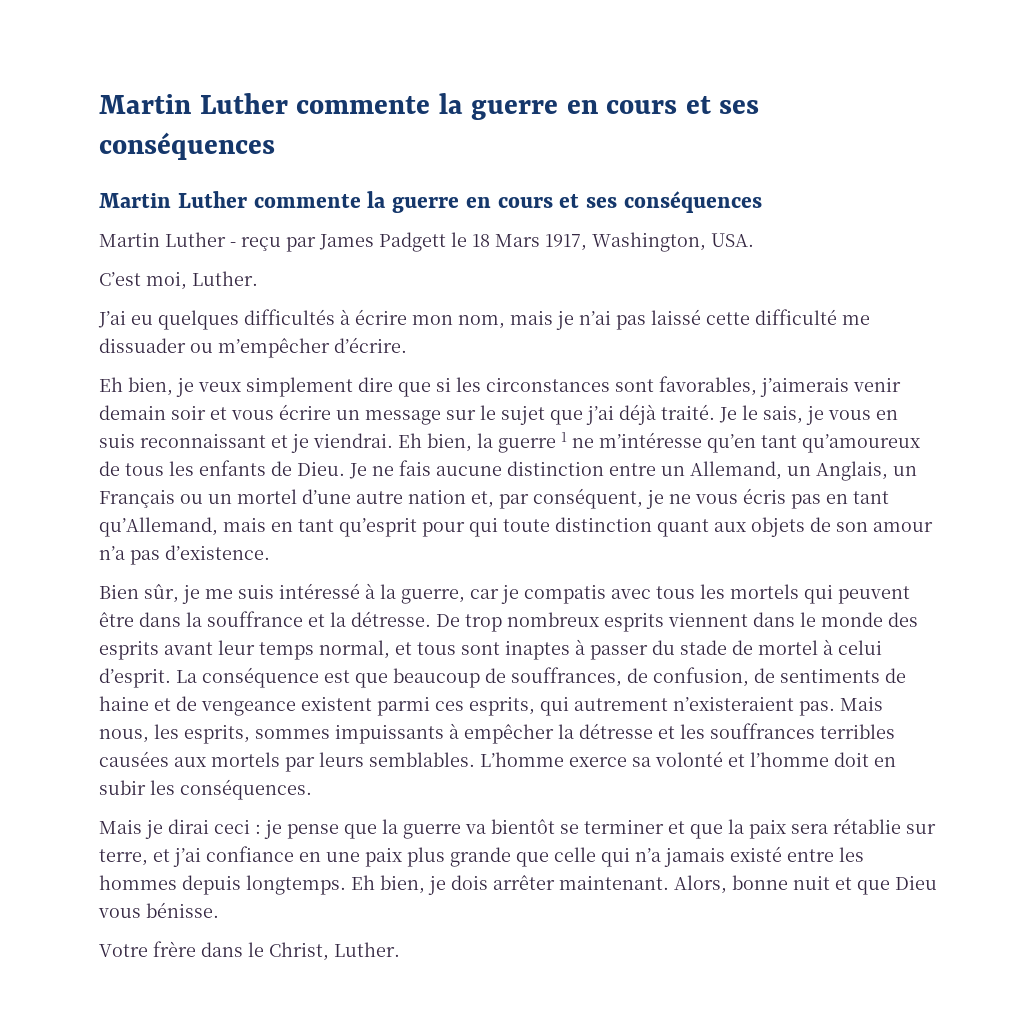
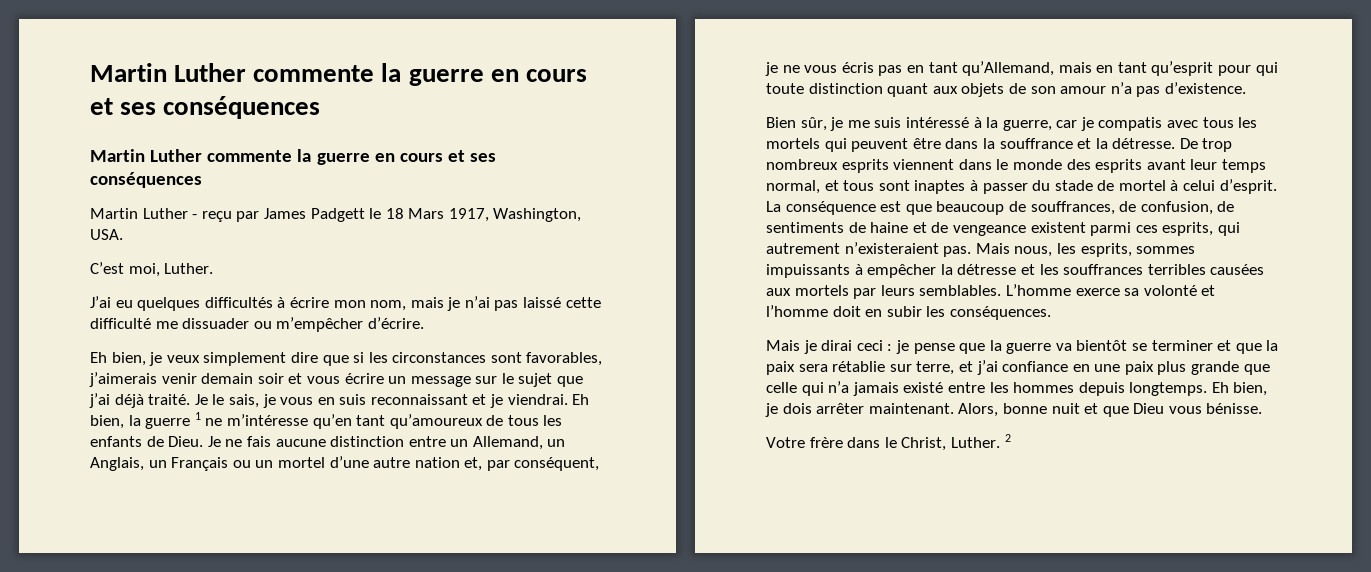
+ 2

